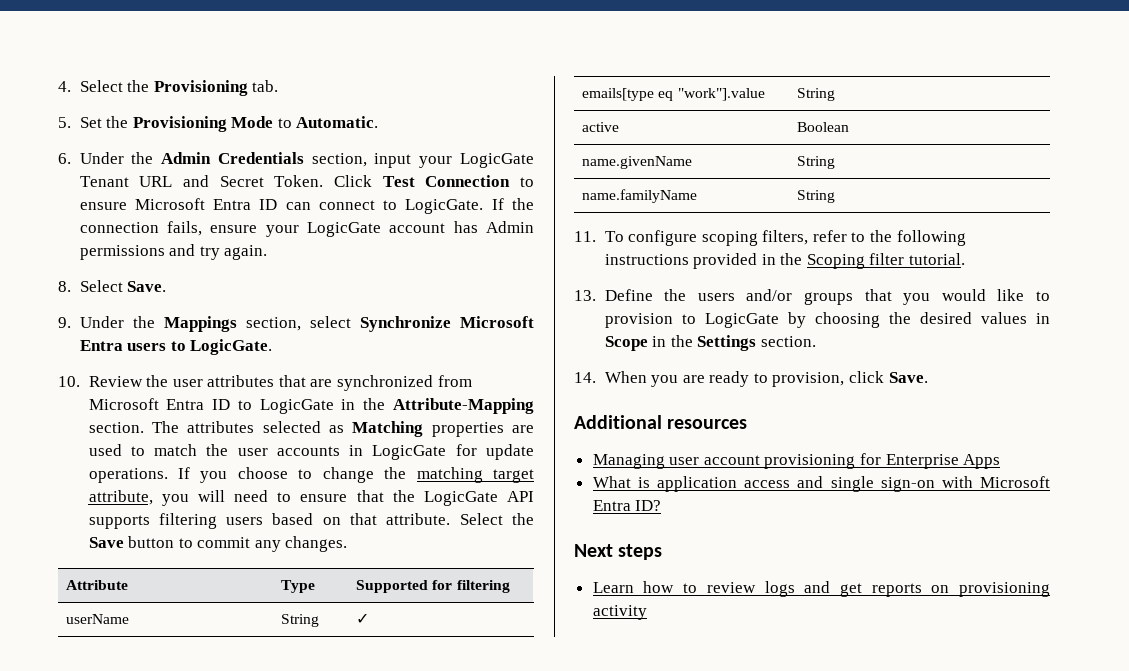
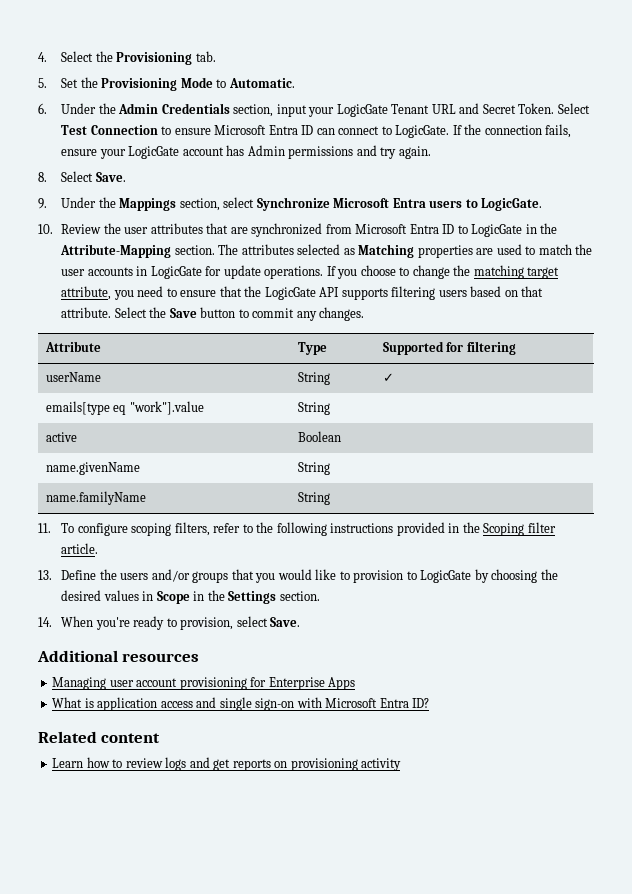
- Click Test Connection to ensure Microsoft Entra ID can connect to LogicGate.
+ Select Test Connection to ensure Microsoft Entra ID can connect to LogicGate.
- If you choose to change the matching target attribute, you will need to ensure that the LogicGate API supports filtering users based on that attribute.
+ If you choose to change the matching target attribute, you need to ensure that the LogicGate API supports filtering users based on that attribute.
- 11. To configure scoping filters, refer to the following instructions provided in the Scoping filter tutorial.
+ 11. To configure scoping filters, refer to the following instructions provided in the Scoping filter article.
- 14. When you are ready to provision, click Save.
+ 14. When you're ready to provision, select Save.
- Next steps
+ Related content

